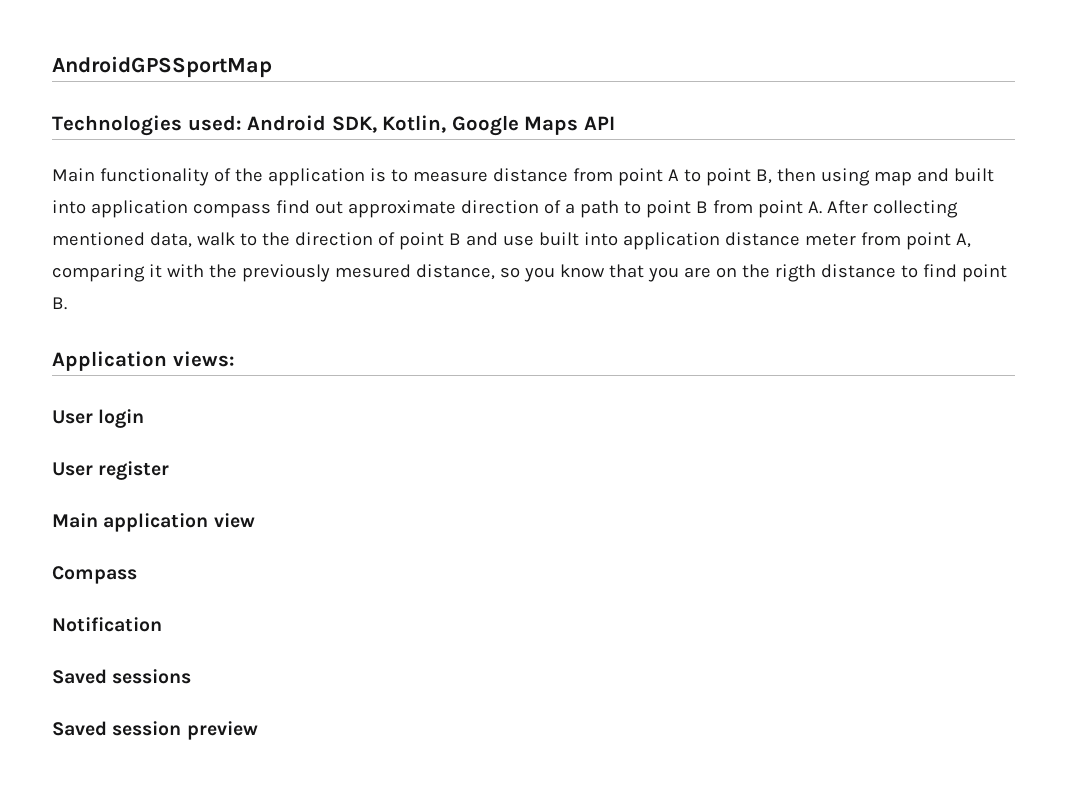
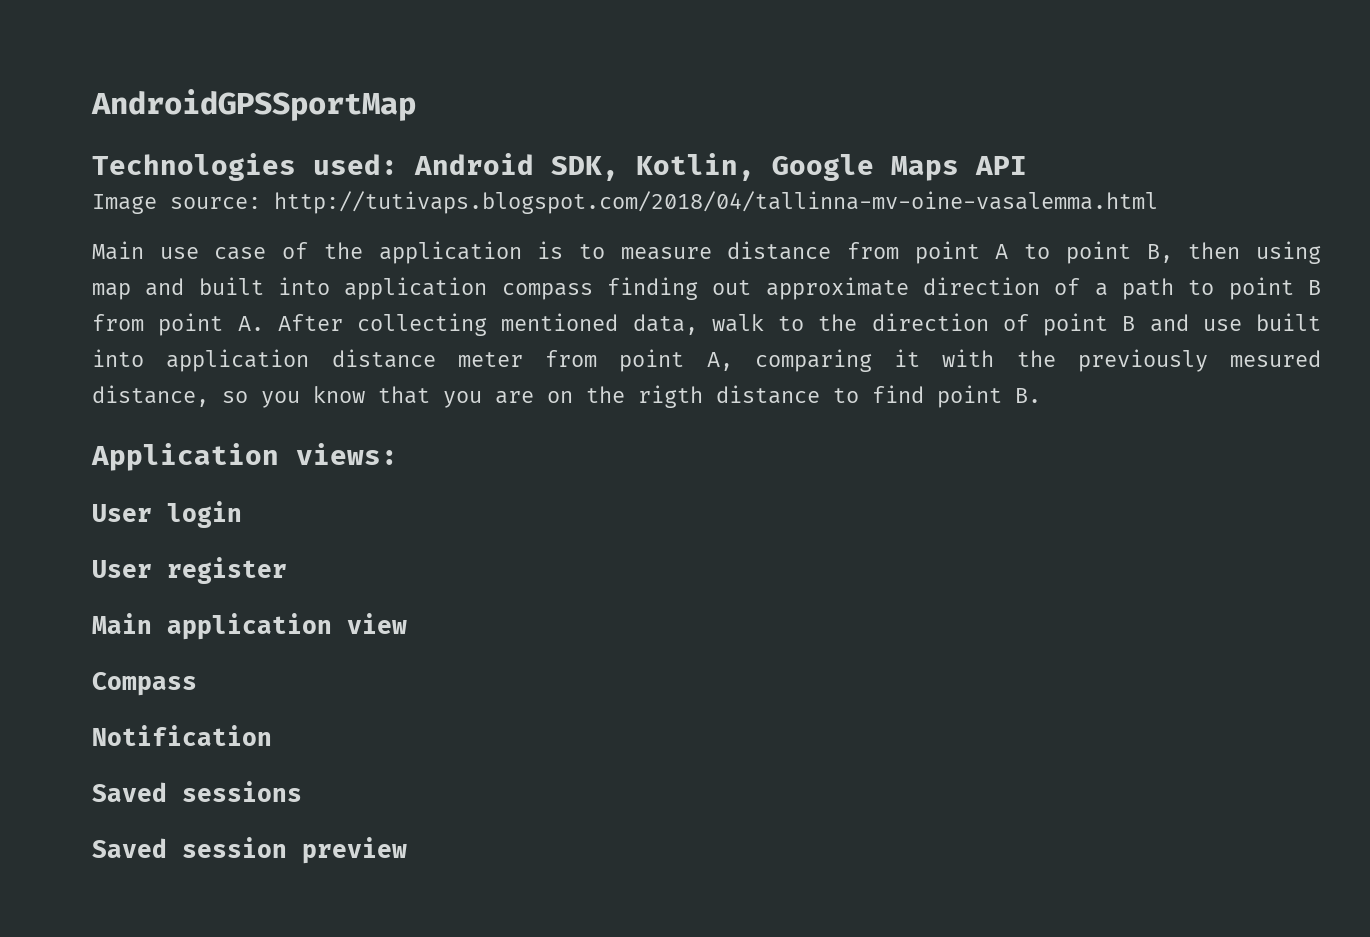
- Main functionality of the application is to measure distance from point A to point B, then using map and built into application compass find out approximate direction of a path to point B from point A. After collecting mentioned data, walk to the direction of point B and use built into application distance meter from point A, comparing it with the previously mesured distance, so you know that you are on the rigth distance to find point B.
+ Image source: http://tutivaps.blogspot.com/2018/04/tallinna-mv-oine-vasalemma.html
+ Main use case of the application is to measure distance from point A to point B, then using map and built into application compass finding out approximate direction of a path to point B from point A. After collecting mentioned data, walk to the direction of point B and use built into application distance meter from point A, comparing it with the previously mesured distance, so you know that you are on the rigth distance to find point B.

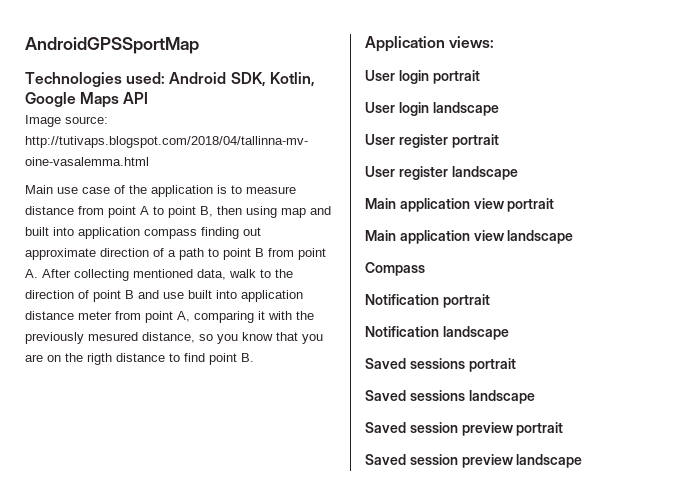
- User login
- User register
- Main application view
+ User login portrait
+ User login landscape
+ User register portrait
+ User register landscape
+ Main application view portrait
+ Main application view landscape
- Notification
- Saved sessions
- Saved session preview
+ Notification portrait
+ Notification landscape
+ Saved sessions portrait
+ Saved sessions landscape
+ Saved session preview portrait
+ Saved session preview landscape

